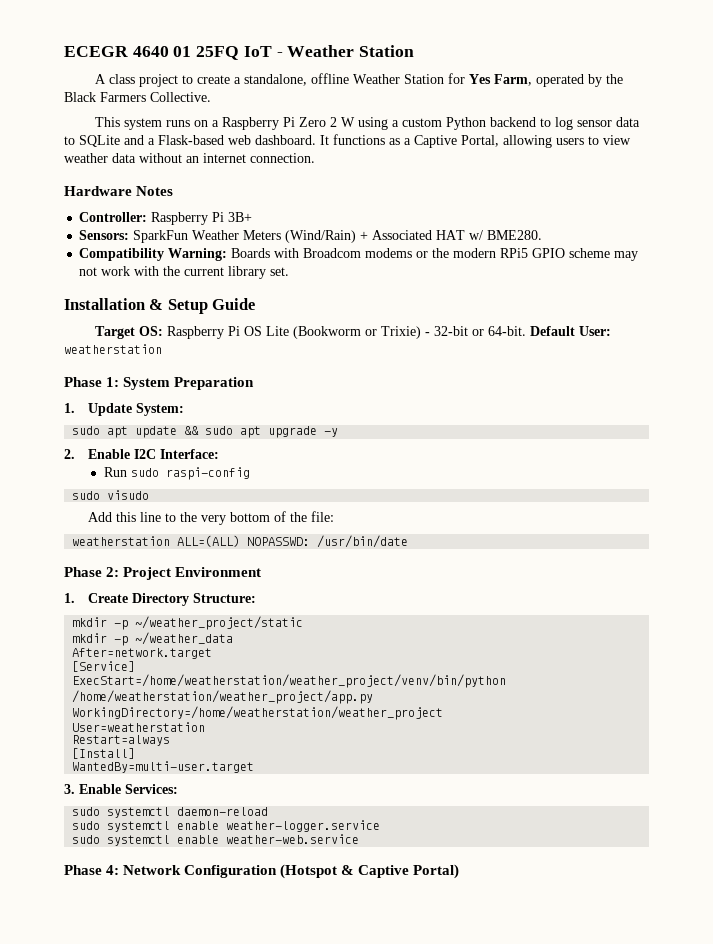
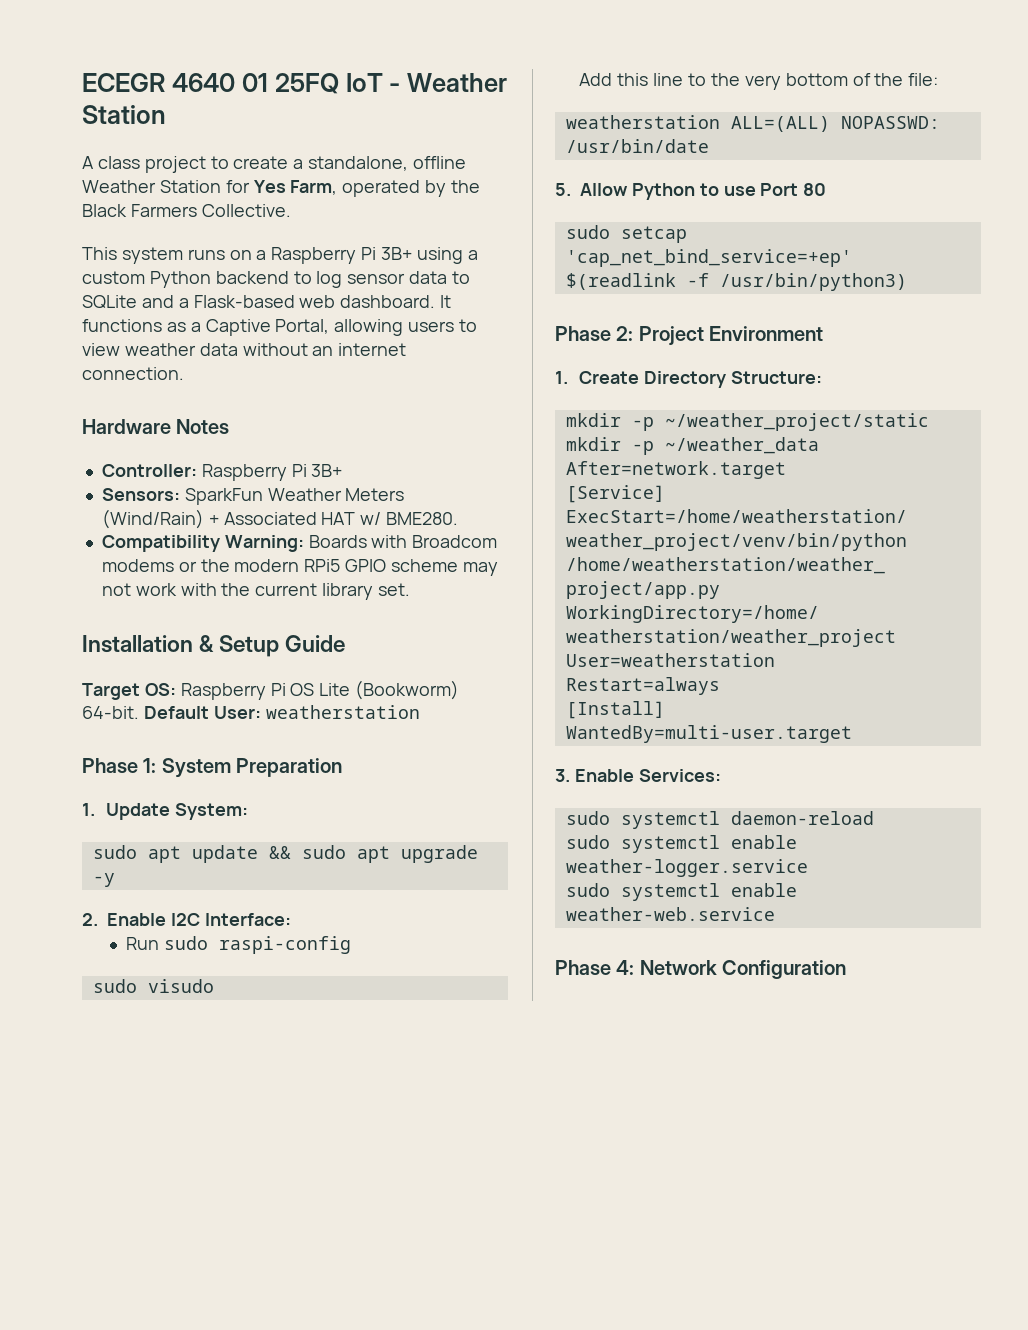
- This system runs on a Raspberry Pi Zero 2 W using a custom Python backend to log sensor data to SQLite and a Flask-based web dashboard.
+ This system runs on a Raspberry Pi 3B+ using a custom Python backend to log sensor data to SQLite and a Flask-based web dashboard.
- Target OS: Raspberry Pi OS Lite (Bookworm or Trixie) - 32-bit or 64-bit.
+ Target OS: Raspberry Pi OS Lite (Bookworm) 64-bit.
+ 5. Allow Python to use Port 80
+ sudo setcap 'cap_net_bind_service=+ep' $(readlink -f /usr/bin/python3)
- Phase 4: Network Configuration (Hotspot & Captive Portal)
+ Phase 4: Network Configuration

